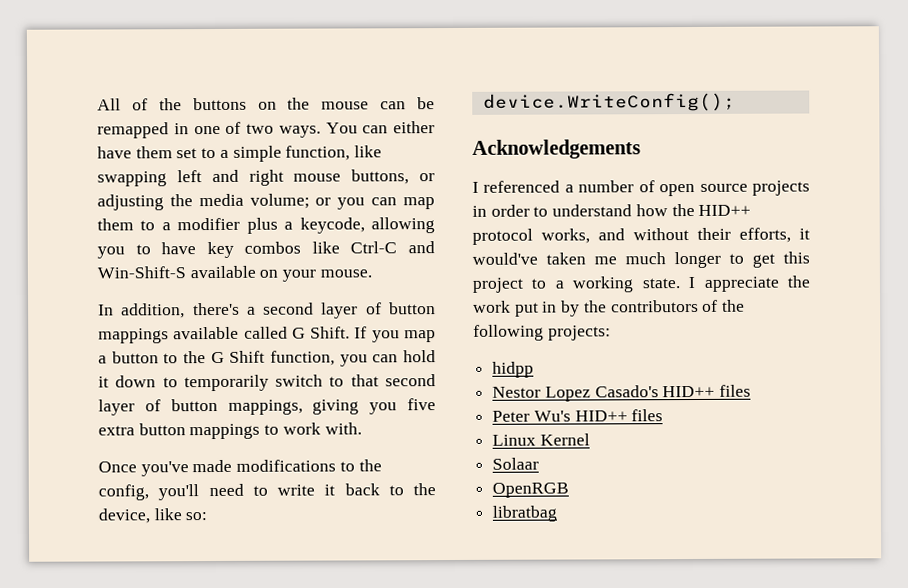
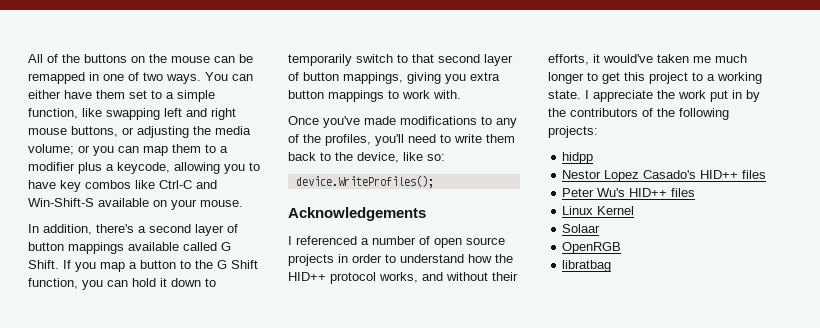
- If you map a button to the G Shift function, you can hold it down to temporarily switch to that second layer of button mappings, giving you five extra button mappings to work with.
+ If you map a button to the G Shift function, you can hold it down to temporarily switch to that second layer of button mappings, giving you extra button mappings to work with.
- Once you've made modifications to the config, you'll need to write it back to the device, like so:
+ Once you've made modifications to any of the profiles, you'll need to write them back to the device, like so:
- device.WriteConfig();
+ device.WriteProfiles();

